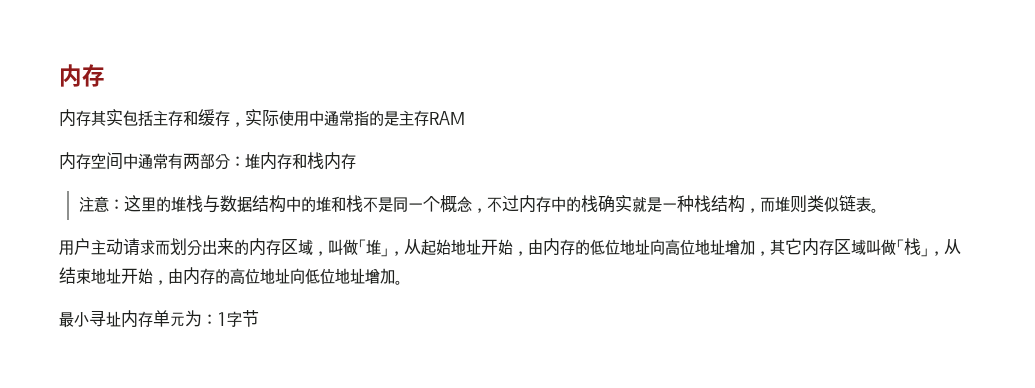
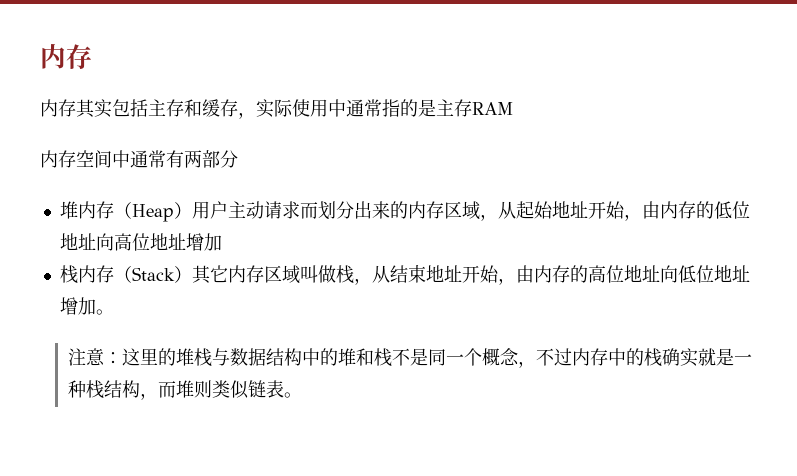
- 内存空间中通常有两部分：堆内存和栈内存
+ 内存空间中通常有两部分
+ 堆内存（Heap）用户主动请求而划分出来的内存区域，从起始地址开始，由内存的低位地址向高位地址增加
+ 栈内存（Stack）其它内存区域叫做栈，从结束地址开始，由内存的高位地址向低位地址增加。
- 用户主动请求而划分出来的内存区域，叫做「堆」，从起始地址开始，由内存的低位地址向高位地址增加，其它内存区域叫做「栈」，从结束地址开始，由内存的高位地址向低位地址增加。
- 最小寻址内存单元为：1字节

